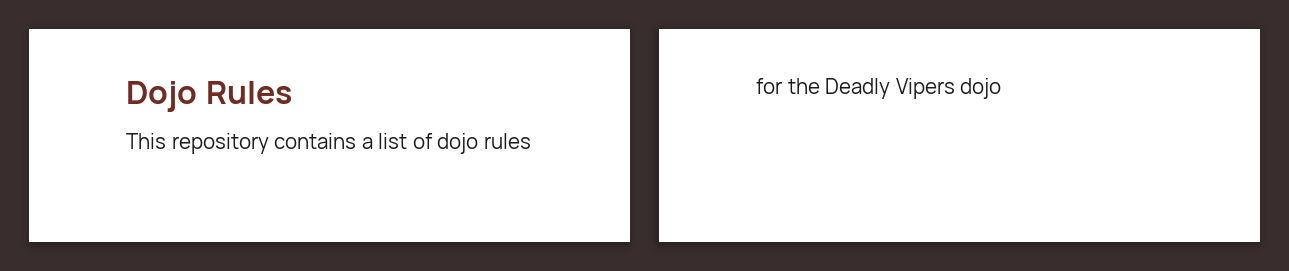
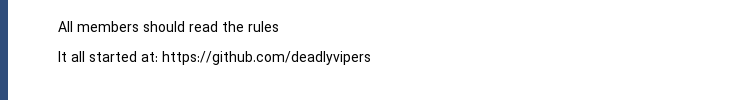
- Dojo Rules
- This repository contains a list of dojo rules for the Deadly Vipers dojo
+ All members should read the rules
+ It all started at: https://github.com/deadlyvipers

